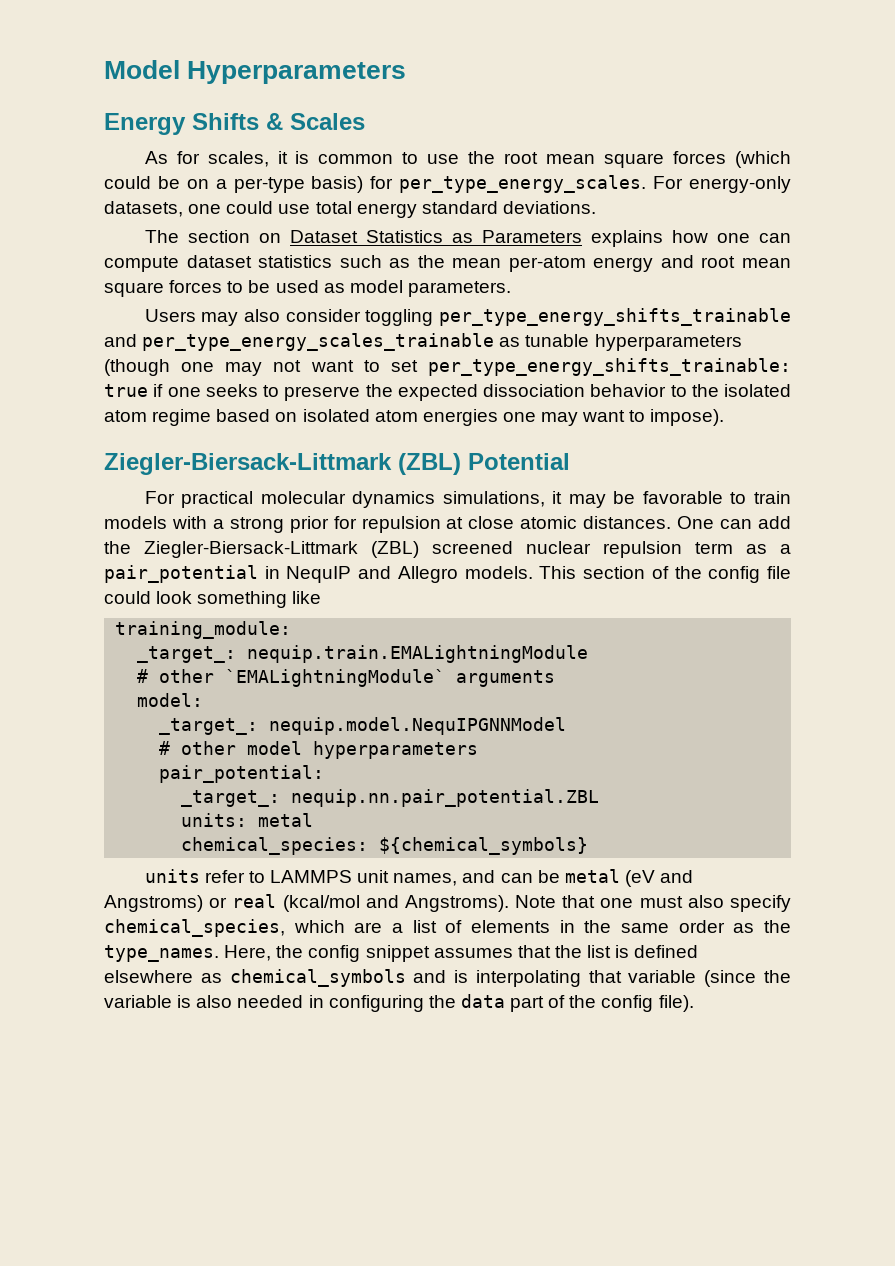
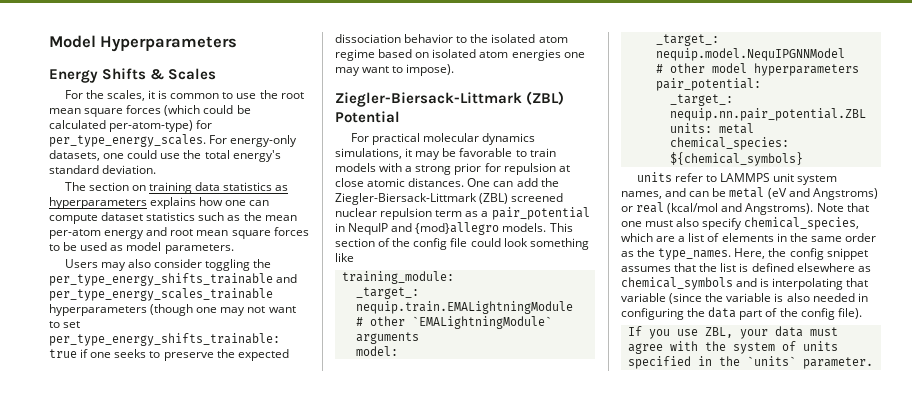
- As for scales, it is common to use the root mean square forces (which could be on a per-type basis) for per_type_energy_scales.
+ For the scales, it is common to use the root mean square forces (which could be calculated per-atom-type) for per_type_energy_scales.
- For energy-only datasets, one could use total energy standard deviations.
- The section on Dataset Statistics as Parameters explains how one can compute dataset statistics such as the mean per-atom energy and root mean square forces to be used as model parameters.
+ For energy-only datasets, one could use the total energy's standard deviation.
+ The section on training data statistics as hyperparameters explains how one can compute dataset statistics such as the mean per-atom energy and root mean square forces to be used as model parameters.
- Users may also consider toggling per_type_energy_shifts_trainable and per_type_energy_scales_trainable as tunable hyperparameters (though one may not want to set per_type_energy_shifts_trainable: true if one seeks to preserve the expected dissociation behavior to the isolated atom regime based on isolated atom energies one may want to impose).
+ Users may also consider toggling the per_type_energy_shifts_trainable and per_type_energy_scales_trainable hyperparameters (though one may not want to set per_type_energy_shifts_trainable: true if one seeks to preserve the expected dissociation behavior to the isolated atom regime based on isolated atom energies one may want to impose).
- One can add the Ziegler-Biersack-Littmark (ZBL) screened nuclear repulsion term as a pair_potential in NequIP and Allegro models.
+ One can add the Ziegler-Biersack-Littmark (ZBL) screened nuclear repulsion term as a pair_potential in NequIP and {mod}allegro models.
- units refer to LAMMPS unit names, and can be metal (eV and Angstroms) or real (kcal/mol and Angstroms).
+ units refer to LAMMPS unit system names, and can be metal (eV and Angstroms) or real (kcal/mol and Angstroms).
+ If you use ZBL, your data must agree with the system of units specified in the `units` parameter.

